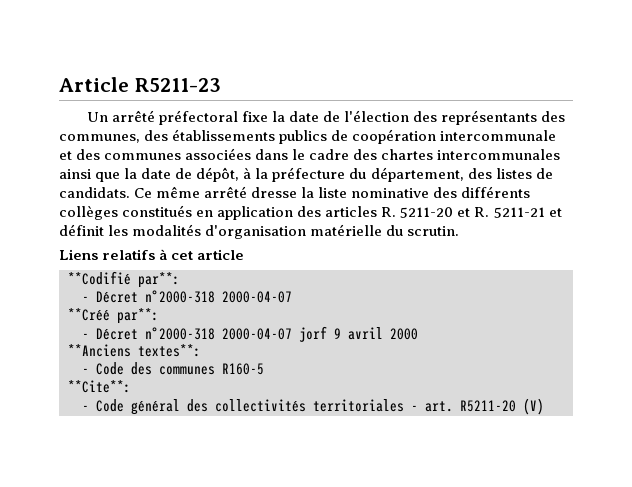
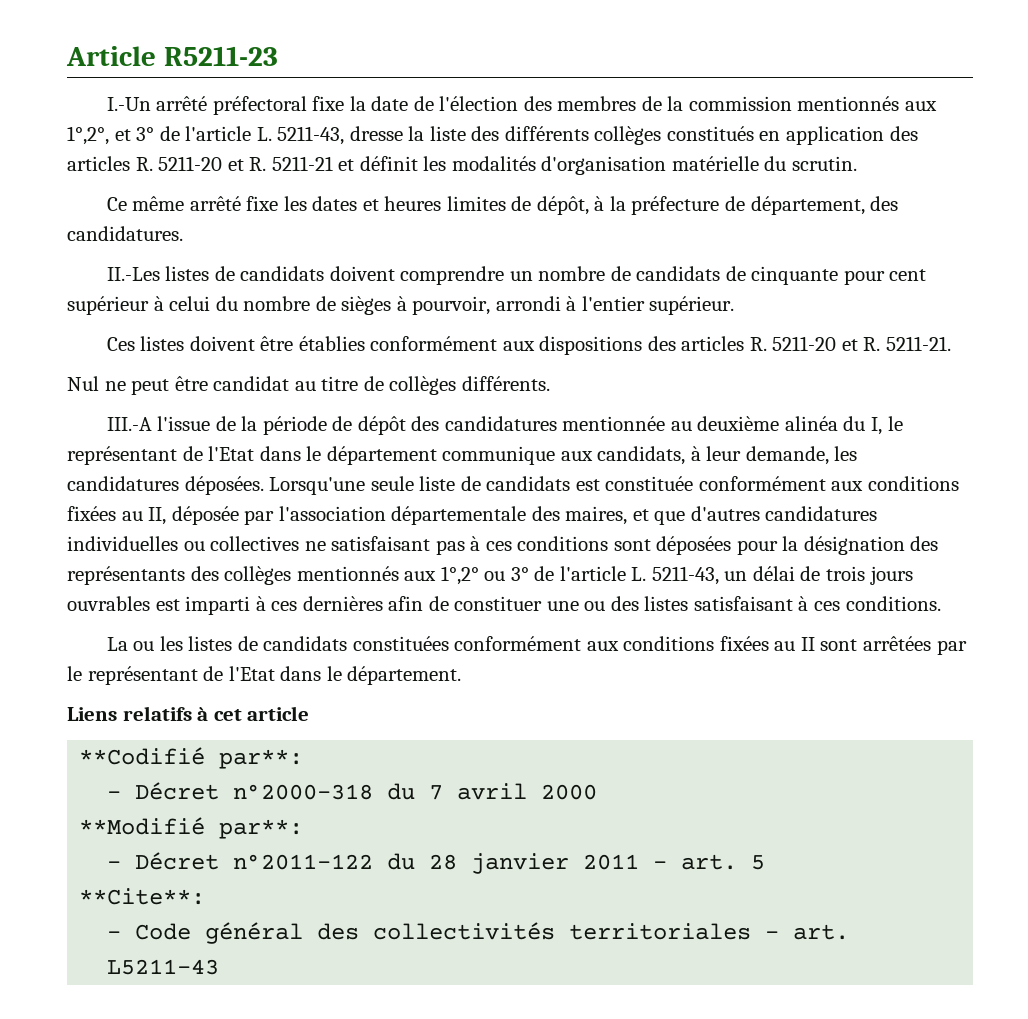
- Un arrêté préfectoral fixe la date de l'élection des représentants des communes, des établissements publics de coopération intercommunale et des communes associées dans le cadre des chartes intercommunales ainsi que la date de dépôt, à la préfecture du département, des listes de candidats. Ce même arrêté dresse la liste nominative des différents collèges constitués en application des articles R. 5211-20 et R. 5211-21 et définit les modalités d'organisation matérielle du scrutin.
+ I.-Un arrêté préfectoral fixe la date de l'élection des membres de la commission mentionnés aux 1°,2°, et 3° de l'article L. 5211-43, dresse la liste des différents collèges constitués en application des articles R. 5211-20 et R. 5211-21 et définit les modalités d'organisation matérielle du scrutin.
+ Ce même arrêté fixe les dates et heures limites de dépôt, à la préfecture de département, des candidatures.
+ II.-Les listes de candidats doivent comprendre un nombre de candidats de cinquante pour cent supérieur à celui du nombre de sièges à pourvoir, arrondi à l'entier supérieur.
+ Ces listes doivent être établies conformément aux dispositions des articles R. 5211-20 et R. 5211-21.
+ Nul ne peut être candidat au titre de collèges différents.
+ III.-A l'issue de la période de dépôt des candidatures mentionnée au deuxième alinéa du I, le représentant de l'Etat dans le département communique aux candidats, à leur demande, les candidatures déposées. Lorsqu'une seule liste de candidats est constituée conformément aux conditions fixées au II, déposée par l'association départementale des maires, et que d'autres candidatures individuelles ou collectives ne satisfaisant pas à ces conditions sont déposées pour la désignation des représentants des collèges mentionnés aux 1°,2° ou 3° de l'article L. 5211-43, un délai de trois jours ouvrables est imparti à ces dernières afin de constituer une ou des listes satisfaisant à ces conditions.
+ La ou les listes de candidats constituées conformément aux conditions fixées au II sont arrêtées par le représentant de l'Etat dans le département.
  **Codifié par**:
- - Décret n°2000-318 2000-04-07
- **Créé par**:
- - Décret n°2000-318 2000-04-07 jorf 9 avril 2000
- **Anciens textes**:
- - Code des communes R160-5
+ - Décret n°2000-318 du 7 avril 2000
+ **Modifié par**:
+ - Décret n°2011-122 du 28 janvier 2011 - art. 5
- - Code général des collectivités territoriales - art. R5211-20 (V)
+ - Code général des collectivités territoriales - art. L5211-43

